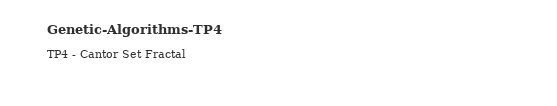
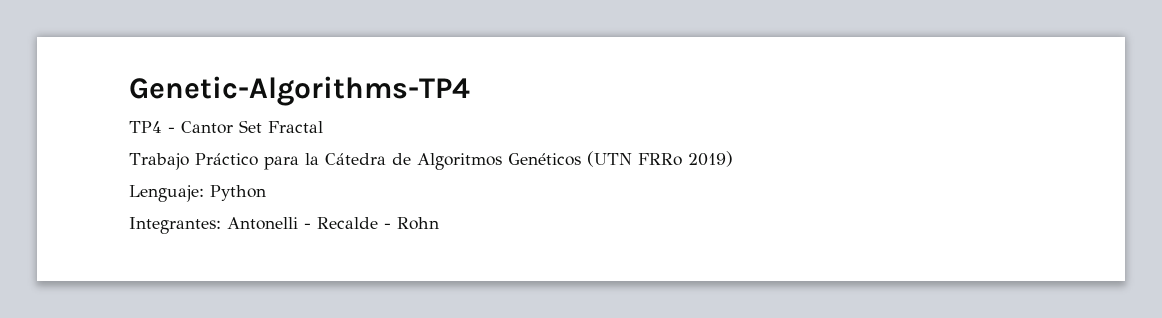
+ Trabajo Práctico para la Cátedra de Algoritmos Genéticos (UTN FRRo 2019)
+ Lenguaje: Python
+ Integrantes: Antonelli - Recalde - Rohn

